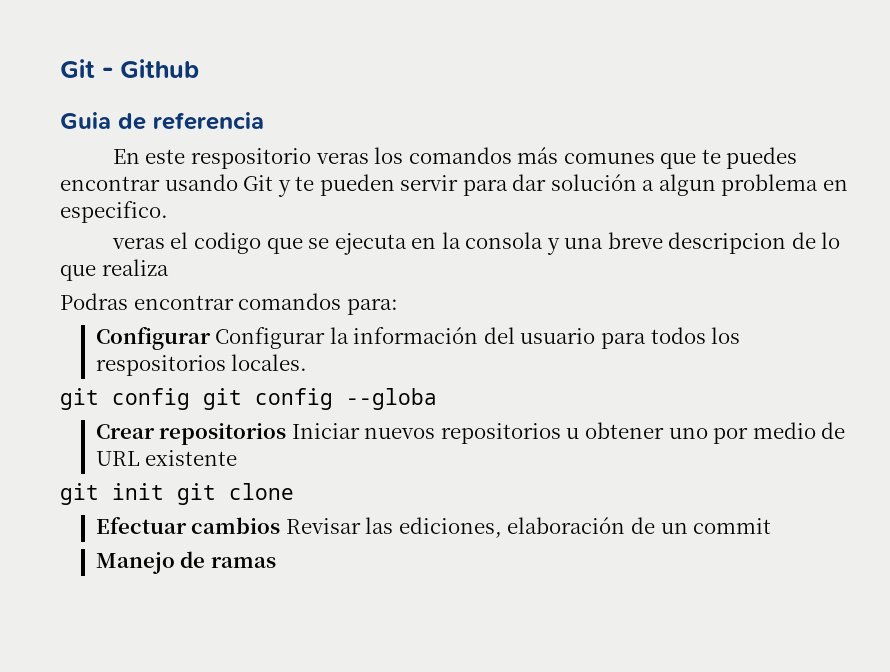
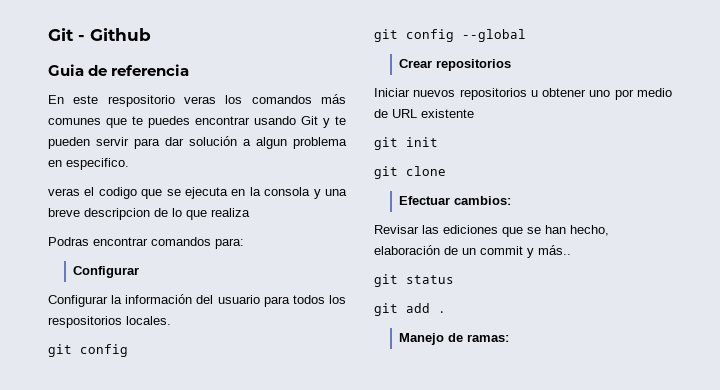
  Podras encontrar comandos para:
- Configurar Configurar la información del usuario para todos los respositorios locales.
- git config git config --globa
+ Configurar
+ Configurar la información del usuario para todos los respositorios locales.
+ git config
+ git config --global
- Crear repositorios Iniciar nuevos repositorios u obtener uno por medio de URL existente
+ Crear repositorios
+ Iniciar nuevos repositorios u obtener uno por medio de URL existente
- git init git clone
+ git init
+ git clone
- Efectuar cambios Revisar las ediciones, elaboración de un commit
+ Efectuar cambios:
+ Revisar las ediciones que se han hecho, elaboración de un commit y más..
+ git status
+ git add .
- Manejo de ramas
+ Manejo de ramas:

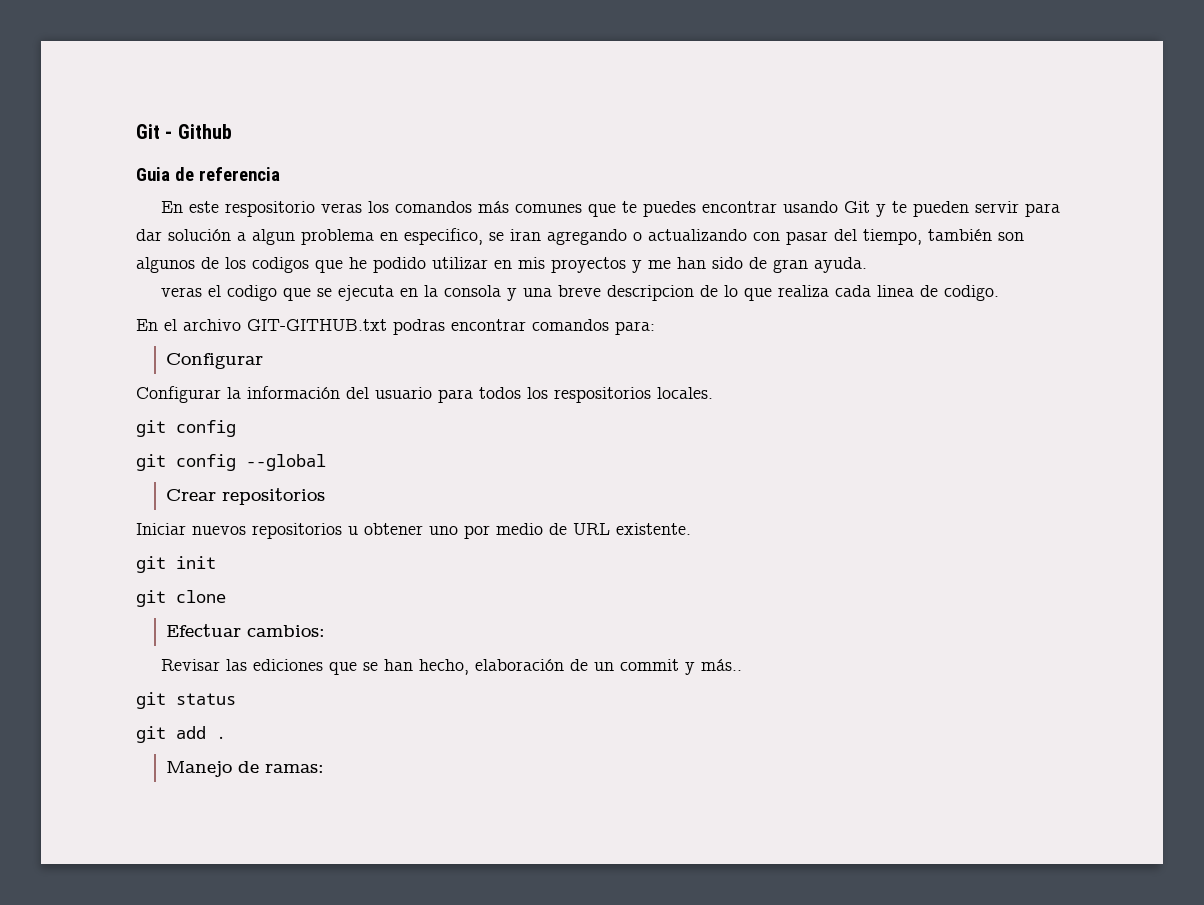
- En este respositorio veras los comandos más comunes que te puedes encontrar usando Git y te pueden servir para dar solución a algun problema en especifico.
+ En este respositorio veras los comandos más comunes que te puedes encontrar usando Git y te pueden servir para dar solución a algun problema en especifico, se iran agregando o actualizando con pasar del tiempo, también son algunos de los codigos que he podido utilizar en mis proyectos y me han sido de gran ayuda.
- veras el codigo que se ejecuta en la consola y una breve descripcion de lo que realiza
- Podras encontrar comandos para:
+ veras el codigo que se ejecuta en la consola y una breve descripcion de lo que realiza cada linea de codigo.
+ En el archivo GIT-GITHUB.txt podras encontrar comandos para:
- Iniciar nuevos repositorios u obtener uno por medio de URL existente
+ Iniciar nuevos repositorios u obtener uno por medio de URL existente.

